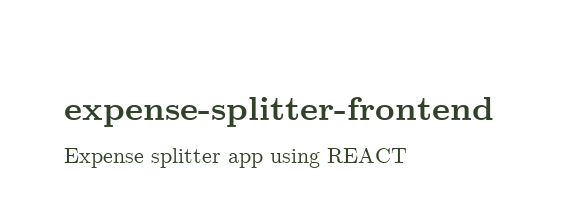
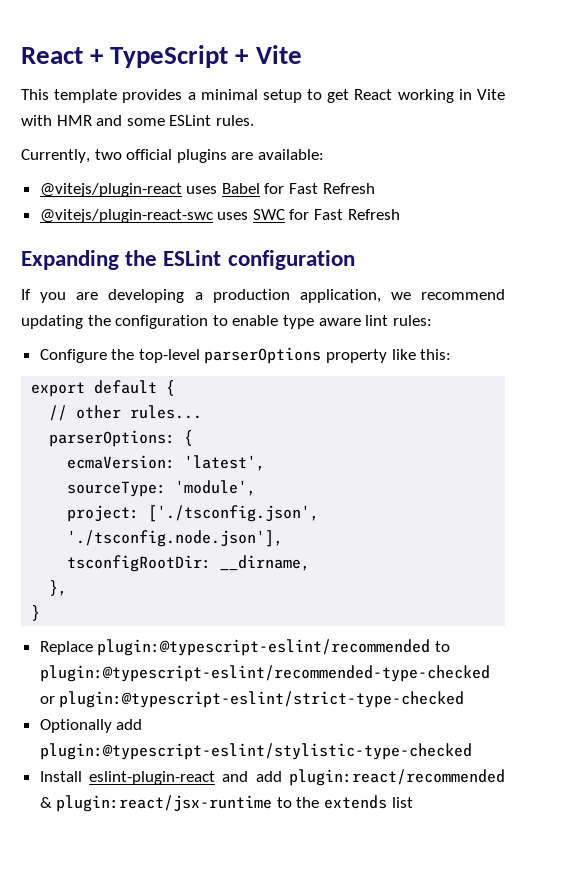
- expense-splitter-frontend
- Expense splitter app using REACT
+ React + TypeScript + Vite
+ This template provides a minimal setup to get React working in Vite with HMR and some ESLint rules.
+ Currently, two official plugins are available:
+ @vitejs/plugin-react uses Babel for Fast Refresh
+ @vitejs/plugin-react-swc uses SWC for Fast Refresh
+ Expanding the ESLint configuration
+ If you are developing a production application, we recommend updating the configuration to enable type aware lint rules:
+ Configure the top-level parserOptions property like this:
+ export default {
+ // other rules...
+ parserOptions: {
+ ecmaVersion: 'latest',
+ sourceType: 'module',
+ project: ['./tsconfig.json', './tsconfig.node.json'],
+ tsconfigRootDir: __dirname,
+ },
+ }
+ Replace plugin:@typescript-eslint/recommended to plugin:@typescript-eslint/recommended-type-checked or plugin:@typescript-eslint/strict-type-checked
+ Optionally add plugin:@typescript-eslint/stylistic-type-checked
+ Install eslint-plugin-react and add plugin:react/recommended & plugin:react/jsx-runtime to the extends list

